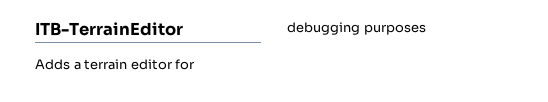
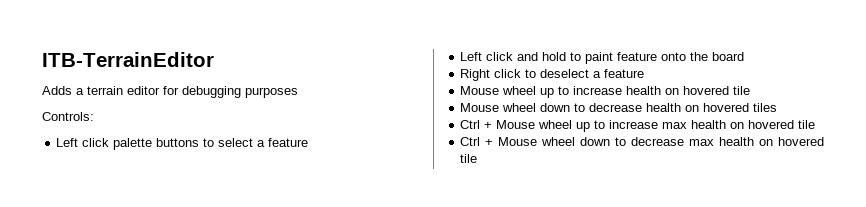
+ Controls:
+ Left click palette buttons to select a feature
+ Left click and hold to paint feature onto the board
+ Right click to deselect a feature
+ Mouse wheel up to increase health on hovered tile
+ Mouse wheel down to decrease health on hovered tiles
+ Ctrl + Mouse wheel up to increase max health on hovered tile
+ Ctrl + Mouse wheel down to decrease max health on hovered tile

